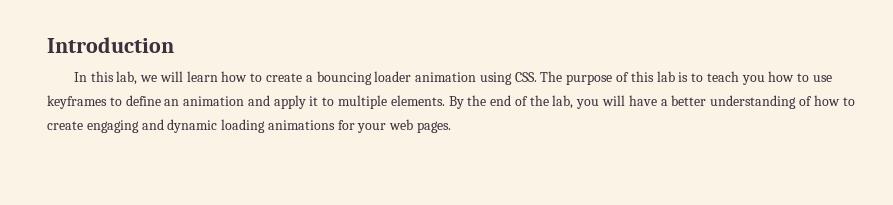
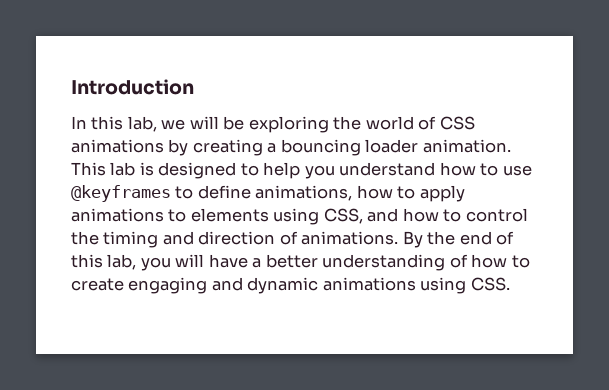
- In this lab, we will learn how to create a bouncing loader animation using CSS. The purpose of this lab is to teach you how to use keyframes to define an animation and apply it to multiple elements.
+ In this lab, we will be exploring the world of CSS animations by creating a bouncing loader animation. This lab is designed to help you understand how to use @keyframes to define animations, how to apply animations to elements using CSS, and how to control the timing and direction of animations.
- By the end of the lab, you will have a better understanding of how to create engaging and dynamic loading animations for your web pages.
+ By the end of this lab, you will have a better understanding of how to create engaging and dynamic animations using CSS.

